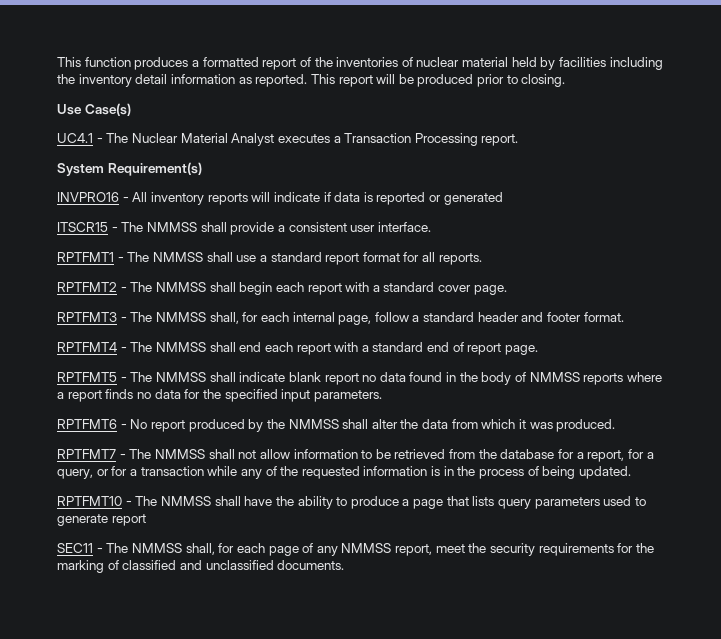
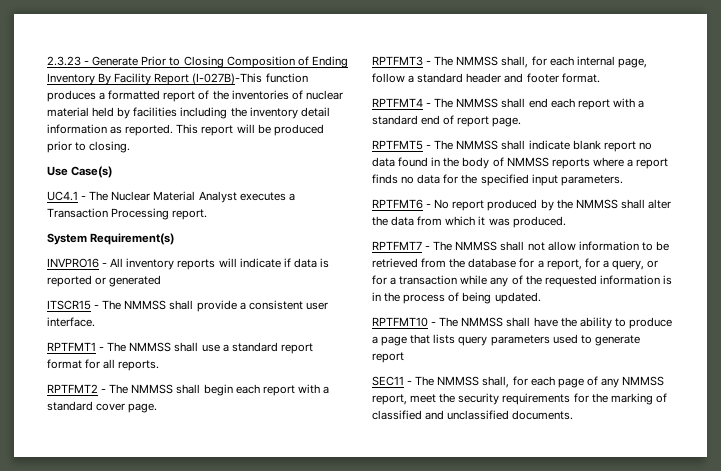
- This function produces a formatted report of the inventories of nuclear material held by facilities including the inventory detail information as reported.
+ 2.3.23 - Generate Prior to Closing Composition of Ending Inventory By Facility Report (I-027B)-This function produces a formatted report of the inventories of nuclear material held by facilities including the inventory detail information as reported.

